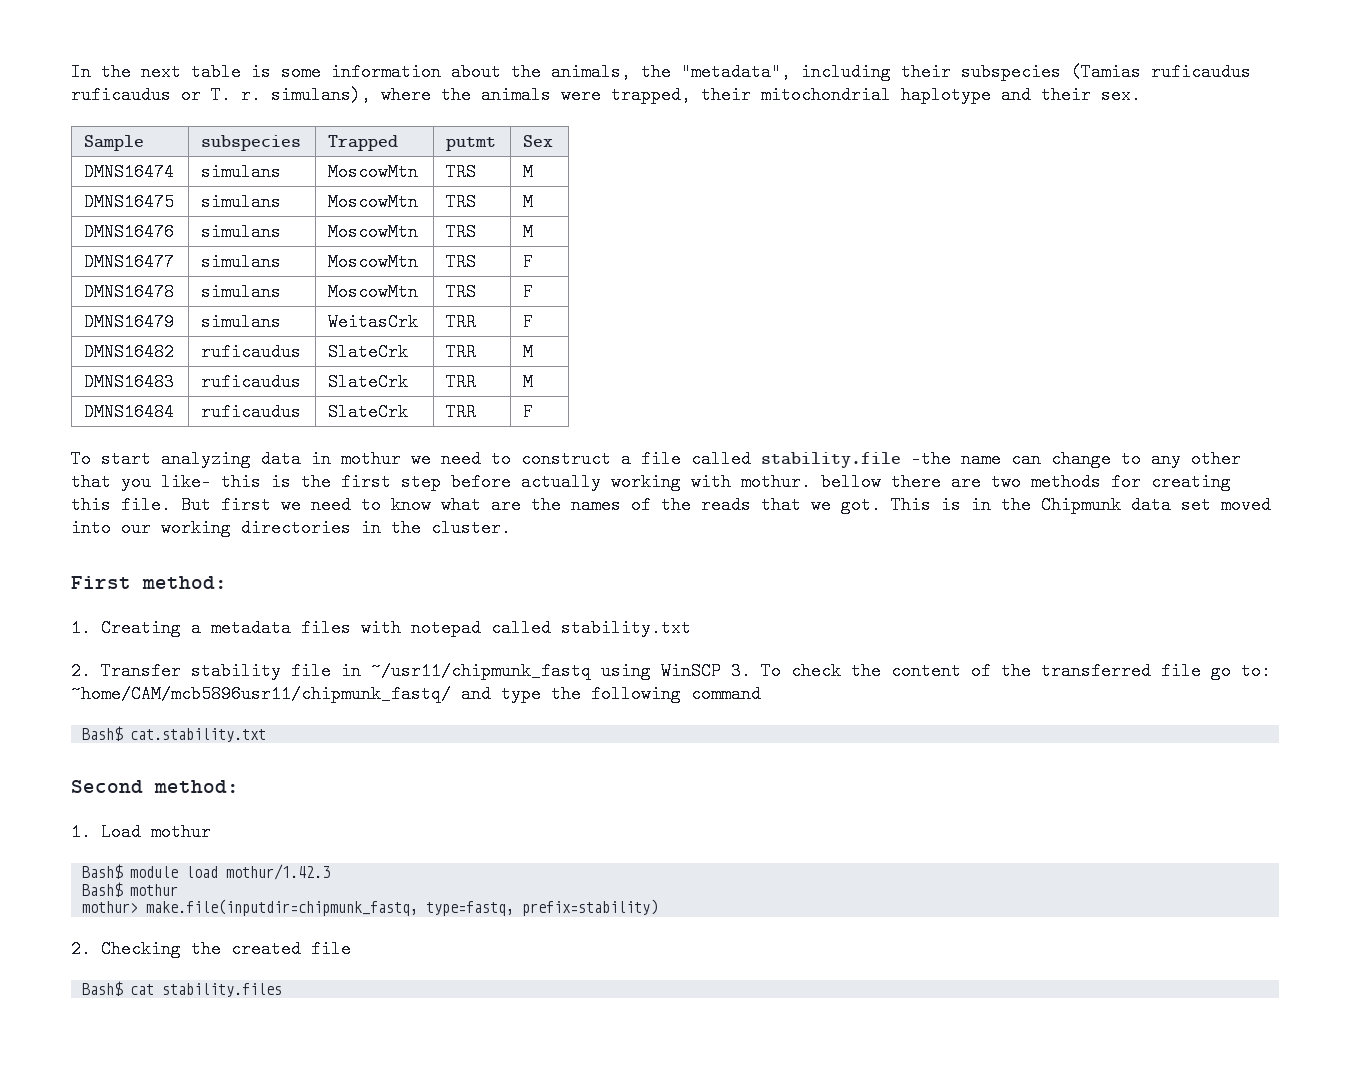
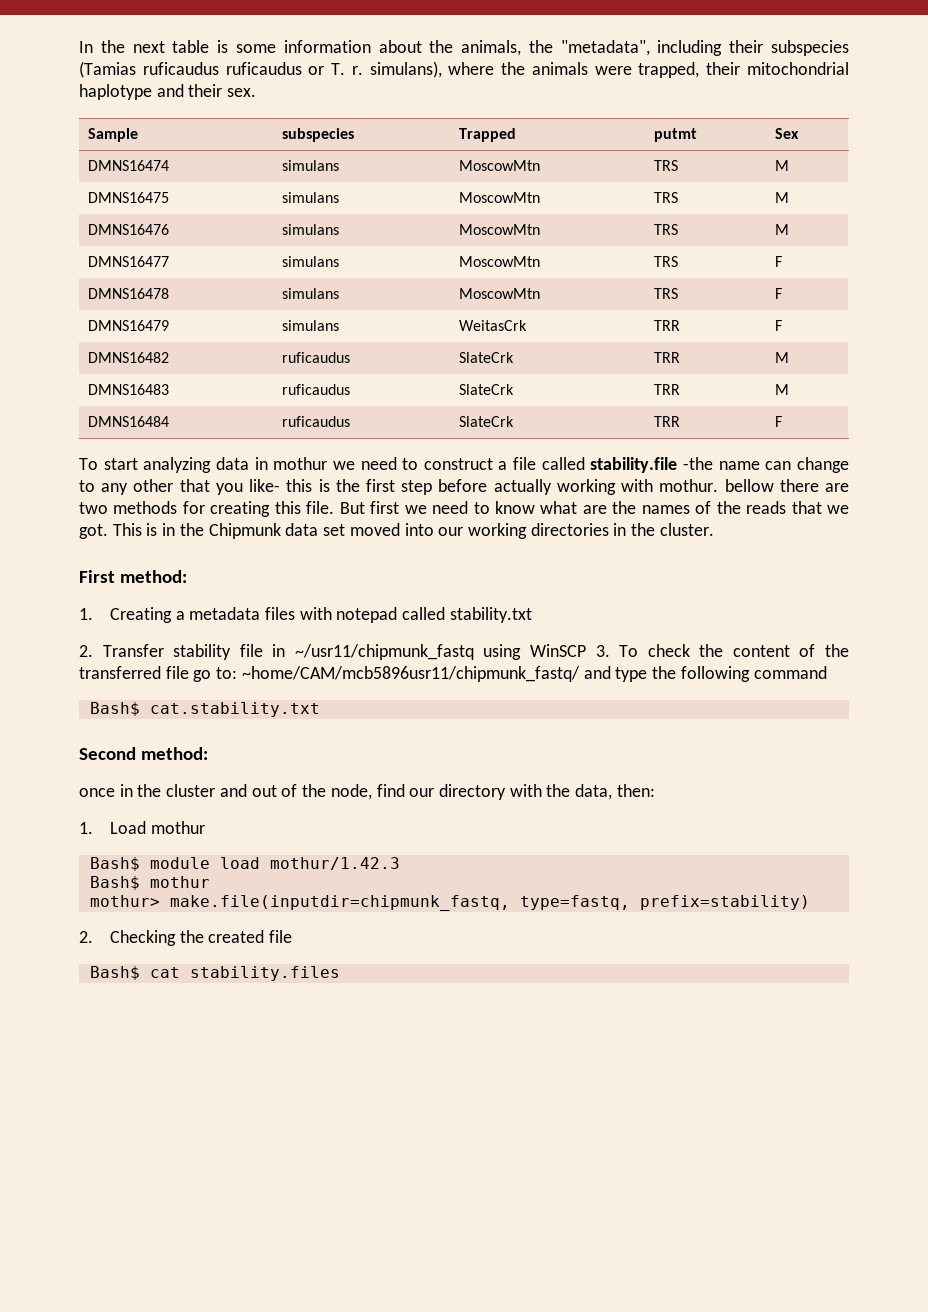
+ once in the cluster and out of the node, find our directory with the data, then:

